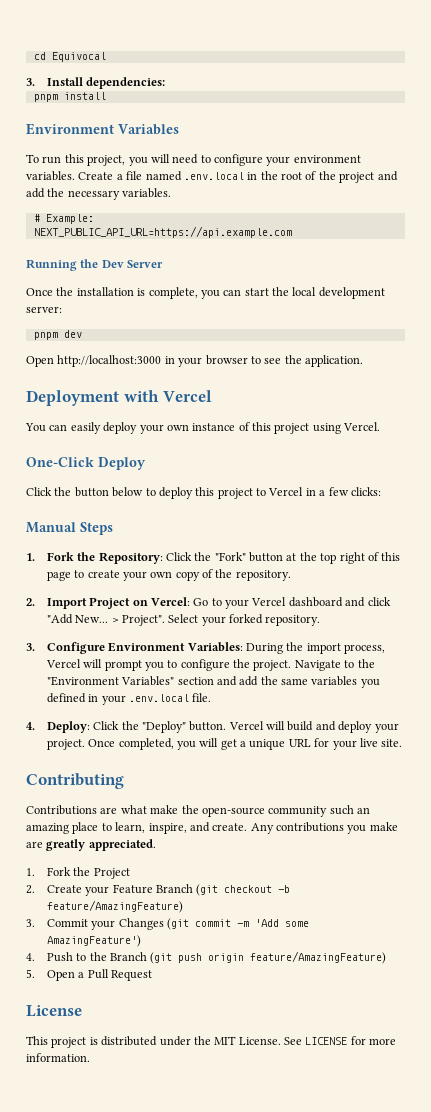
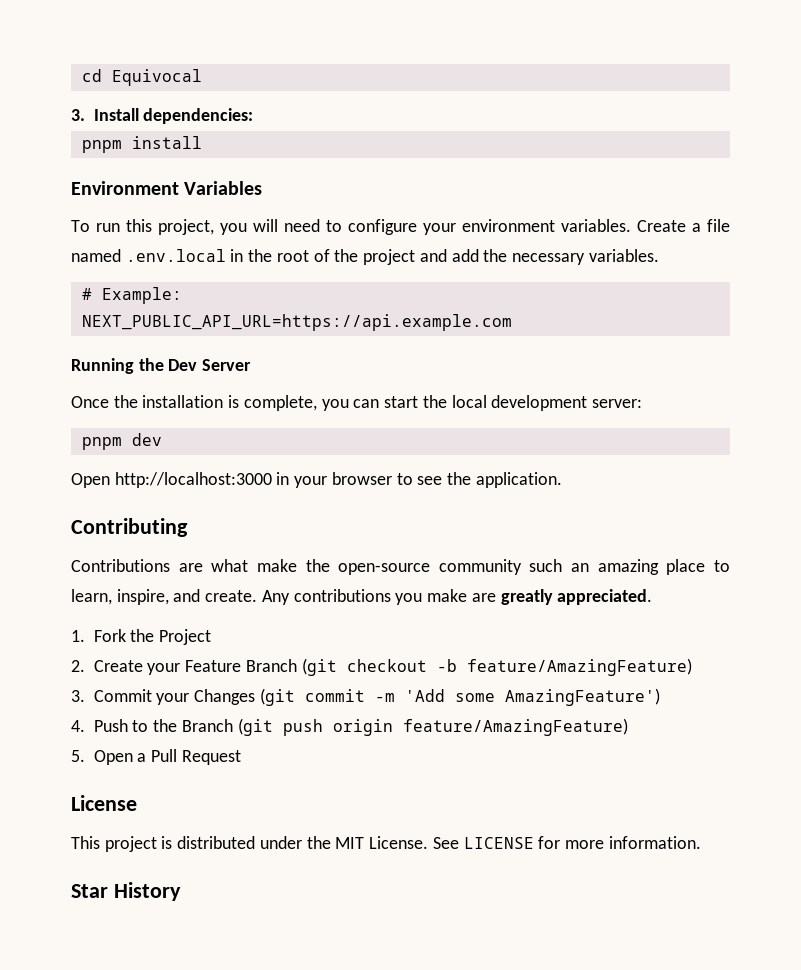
- Deployment with Vercel
- You can easily deploy your own instance of this project using Vercel.
- One-Click Deploy
- Click the button below to deploy this project to Vercel in a few clicks:
- Manual Steps
- 1. Fork the Repository: Click the "Fork" button at the top right of this page to create your own copy of the repository.
- 2. Import Project on Vercel: Go to your Vercel dashboard and click "Add New... > Project". Select your forked repository.
- 3. Configure Environment Variables: During the import process, Vercel will prompt you to configure the project. Navigate to the "Environment Variables" section and add the same variables you defined in your .env.local file.
- 4. Deploy: Click the "Deploy" button. Vercel will build and deploy your project. Once completed, you will get a unique URL for your live site.
+ Star History

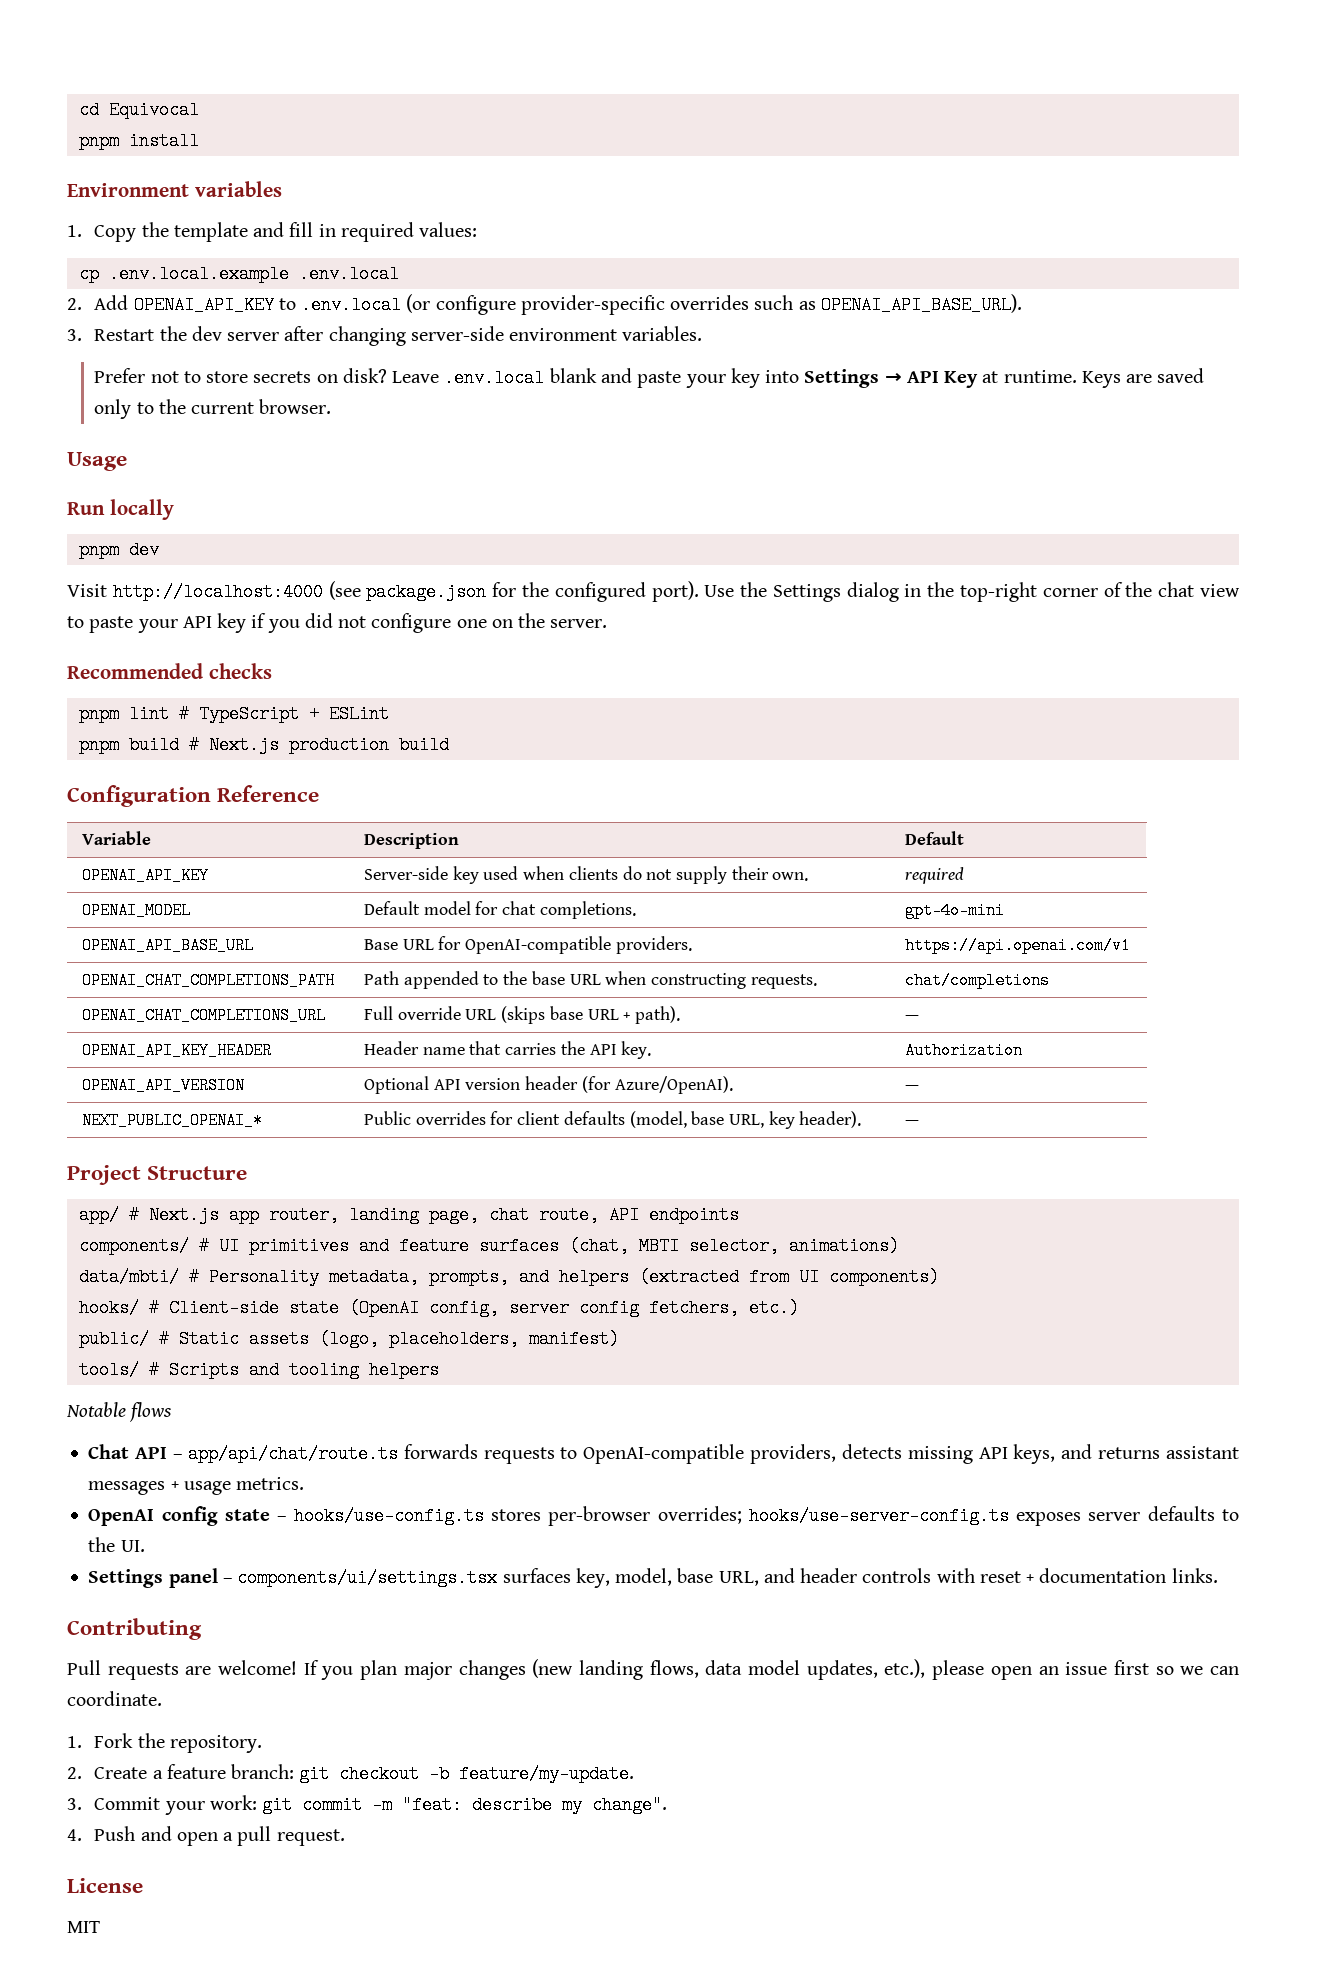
- 3. Install dependencies:
- Environment Variables
- To run this project, you will need to configure your environment variables. Create a file named .env.local in the root of the project and add the necessary variables.
- # Example:
- NEXT_PUBLIC_API_URL=https://api.example.com
- Running the Dev Server
- Once the installation is complete, you can start the local development server:
+ Environment variables
+ 1. Copy the template and fill in required values:
+ cp .env.local.example .env.local
+ 2. Add OPENAI_API_KEY to .env.local (or configure provider-specific overrides such as OPENAI_API_BASE_URL).
+ 3. Restart the dev server after changing server-side environment variables.
+ Prefer not to store secrets on disk? Leave .env.local blank and paste your key into Settings → API Key at runtime. Keys are saved only to the current browser.
+ Usage
+ Run locally
  pnpm dev
- Open http://localhost:3000 in your browser to see the application.
+ Visit http://localhost:4000 (see package.json for the configured port). Use the Settings dialog in the top-right corner of the chat view to paste your API key if you did not configure one on the server.
+ Recommended checks
+ pnpm lint # TypeScript + ESLint
+ pnpm build # Next.js production build
+ Configuration Reference
+ Variable | Description | Default
+ OPENAI_API_KEY | Server-side key used when clients do not supply their own. | required
+ OPENAI_MODEL | Default model for chat completions. | gpt-4o-mini
+ OPENAI_API_BASE_URL | Base URL for OpenAI-compatible providers. | https://api.openai.com/v1
+ OPENAI_CHAT_COMPLETIONS_PATH | Path appended to the base URL when constructing requests. | chat/completions
+ OPENAI_CHAT_COMPLETIONS_URL | Full override URL (skips base URL + path). | —
+ OPENAI_API_KEY_HEADER | Header name that carries the API key. | Authorization
+ OPENAI_API_VERSION | Optional API version header (for Azure/OpenAI). | —
+ NEXT_PUBLIC_OPENAI_* | Public overrides for client defaults (model, base URL, key header). | —
+ Project Structure
+ app/ # Next.js app router, landing page, chat route, API endpoints
+ components/ # UI primitives and feature surfaces (chat, MBTI selector, animations)
+ data/mbti/ # Personality metadata, prompts, and helpers (extracted from UI components)
+ hooks/ # Client-side state (OpenAI config, server config fetchers, etc.)
+ public/ # Static assets (logo, placeholders, manifest)
+ tools/ # Scripts and tooling helpers
+ Notable flows
+ Chat API – app/api/chat/route.ts forwards requests to OpenAI-compatible providers, detects missing API keys, and returns assistant messages + usage metrics.
+ OpenAI config state – hooks/use-config.ts stores per-browser overrides; hooks/use-server-config.ts exposes server defaults to the UI.
+ Settings panel – components/ui/settings.tsx surfaces key, model, base URL, and header controls with reset + documentation links.
  Contributing
- Contributions are what make the open-source community such an amazing place to learn, inspire, and create. Any contributions you make are greatly appreciated.
+ Pull requests are welcome! If you plan major changes (new landing flows, data model updates, etc.), please open an issue first so we can coordinate.
- 1. Fork the Project
+ 1. Fork the repository.
- 2. Create your Feature Branch (git checkout -b feature/AmazingFeature)
+ 2. Create a feature branch: git checkout -b feature/my-update.
- 3. Commit your Changes (git commit -m 'Add some AmazingFeature')
- 4. Push to the Branch (git push origin feature/AmazingFeature)
- 5. Open a Pull Request
+ 3. Commit your work: git commit -m "feat: describe my change".
+ 4. Push and open a pull request.
  License
- This project is distributed under the MIT License. See LICENSE for more information.
- Star History
+ MIT

